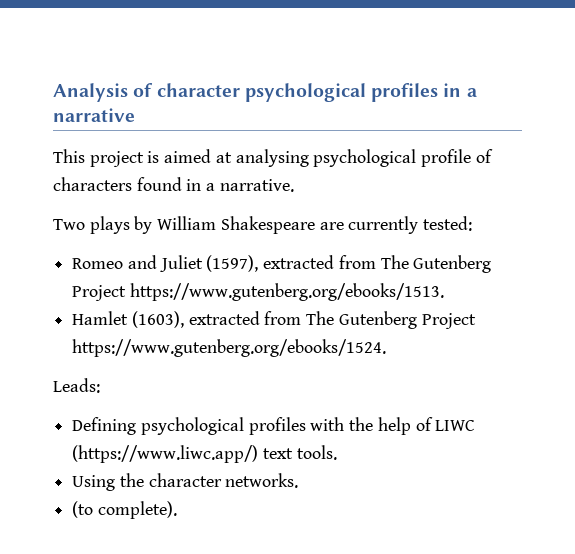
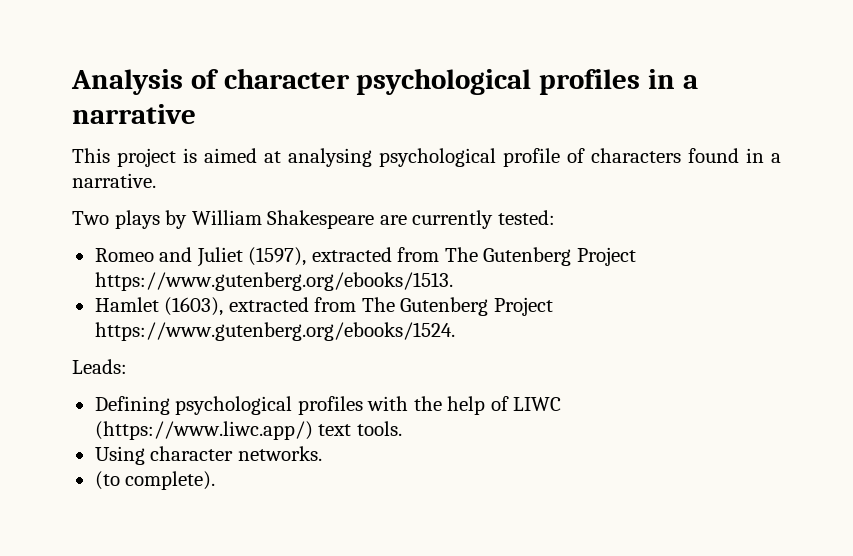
- Using the character networks.
+ Using character networks.

